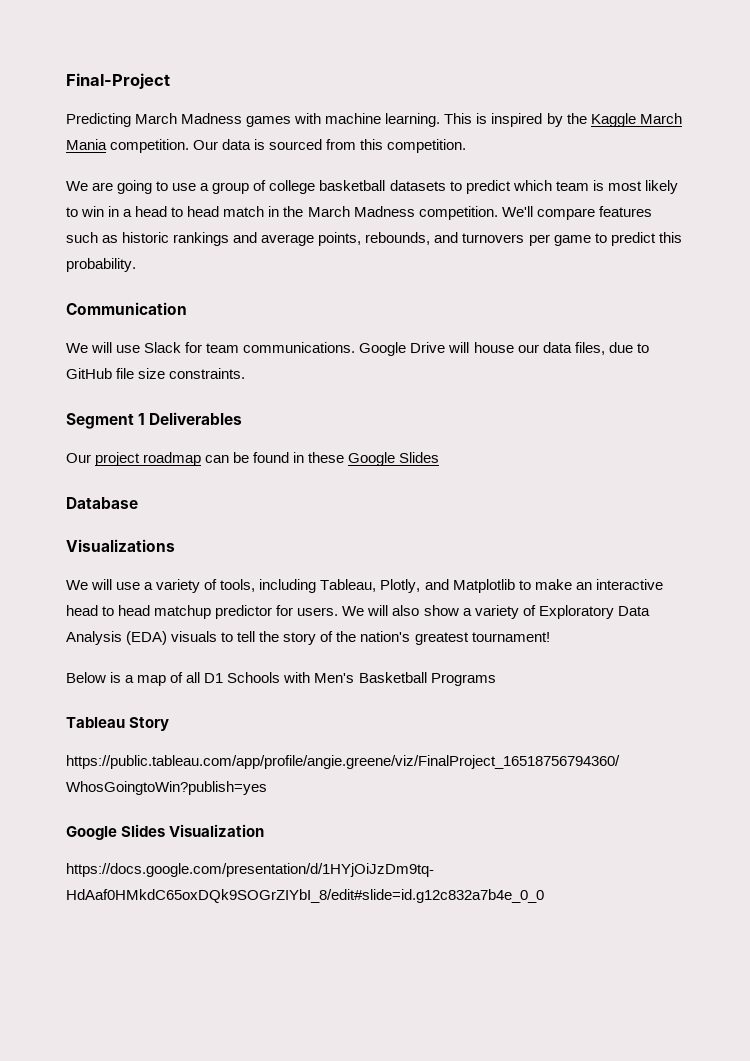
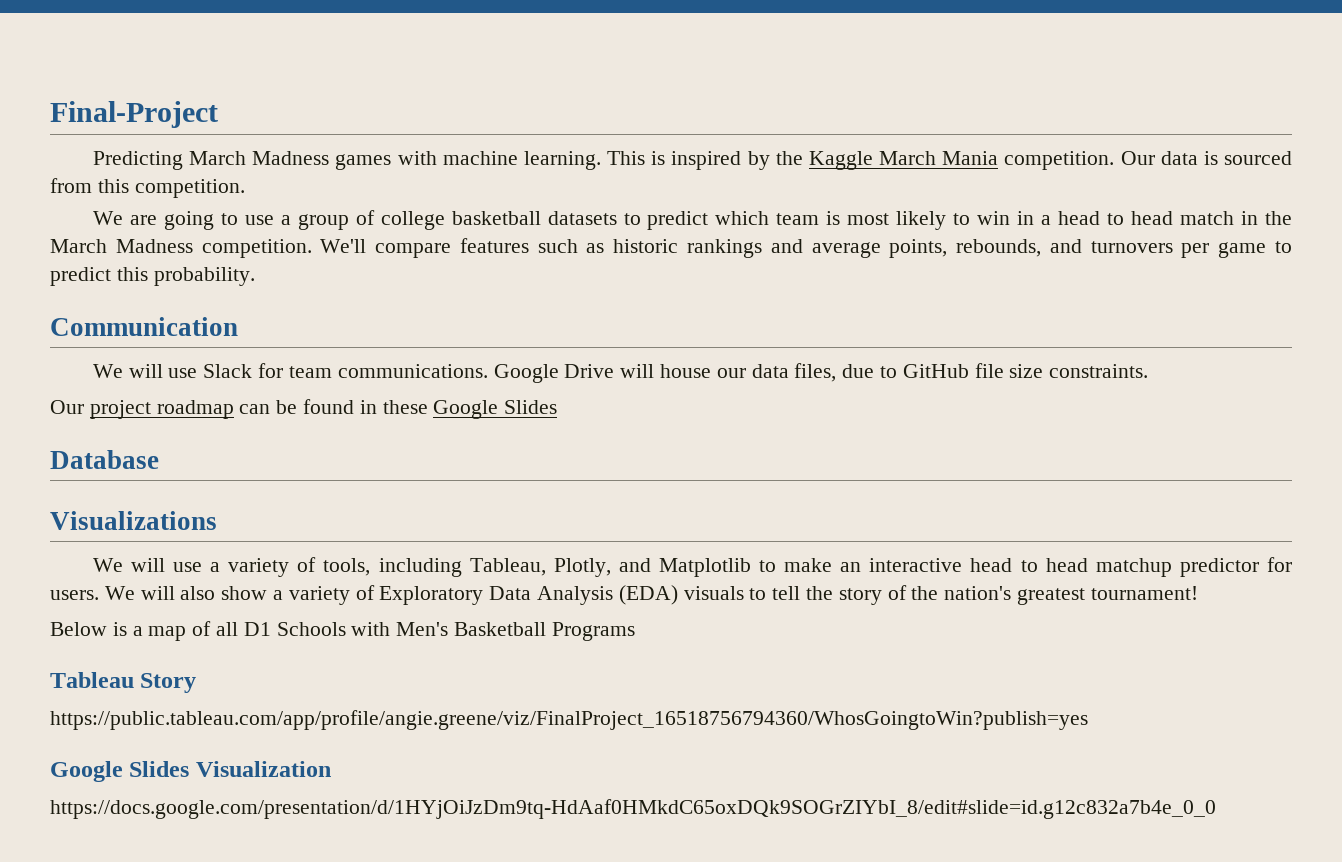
- Segment 1 Deliverables

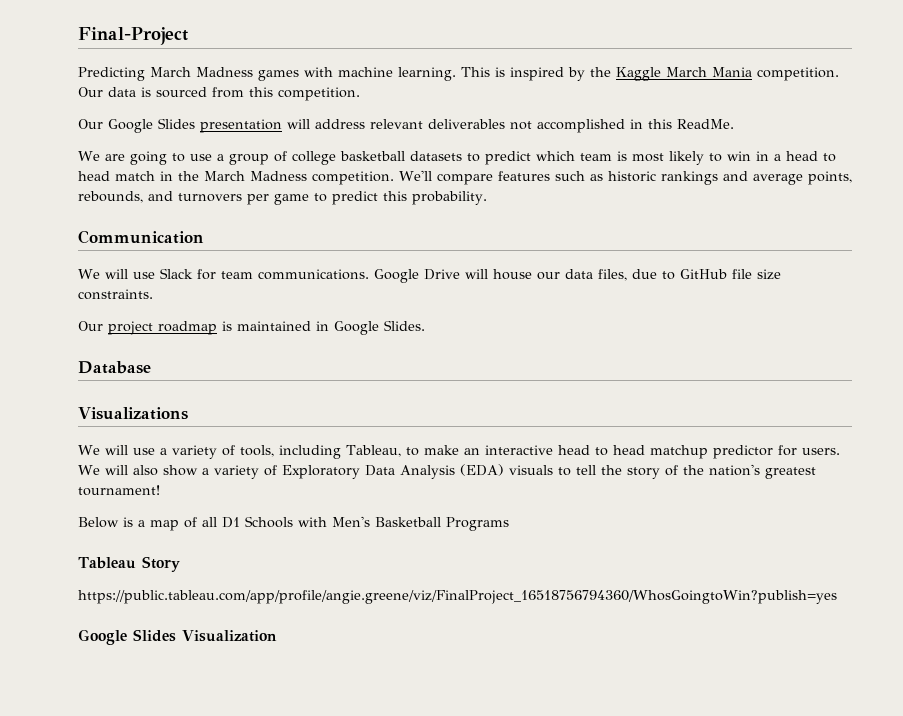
+ Our Google Slides presentation will address relevant deliverables not accomplished in this ReadMe.
- Our project roadmap can be found in these Google Slides
+ Our project roadmap is maintained in Google Slides.
- We will use a variety of tools, including Tableau, Plotly, and Matplotlib to make an interactive head to head matchup predictor for users.
+ We will use a variety of tools, including Tableau, to make an interactive head to head matchup predictor for users.
- https://docs.google.com/presentation/d/1HYjOiJzDm9tq-HdAaf0HMkdC65oxDQk9SOGrZIYbI_8/edit#slide=id.g12c832a7b4e_0_0

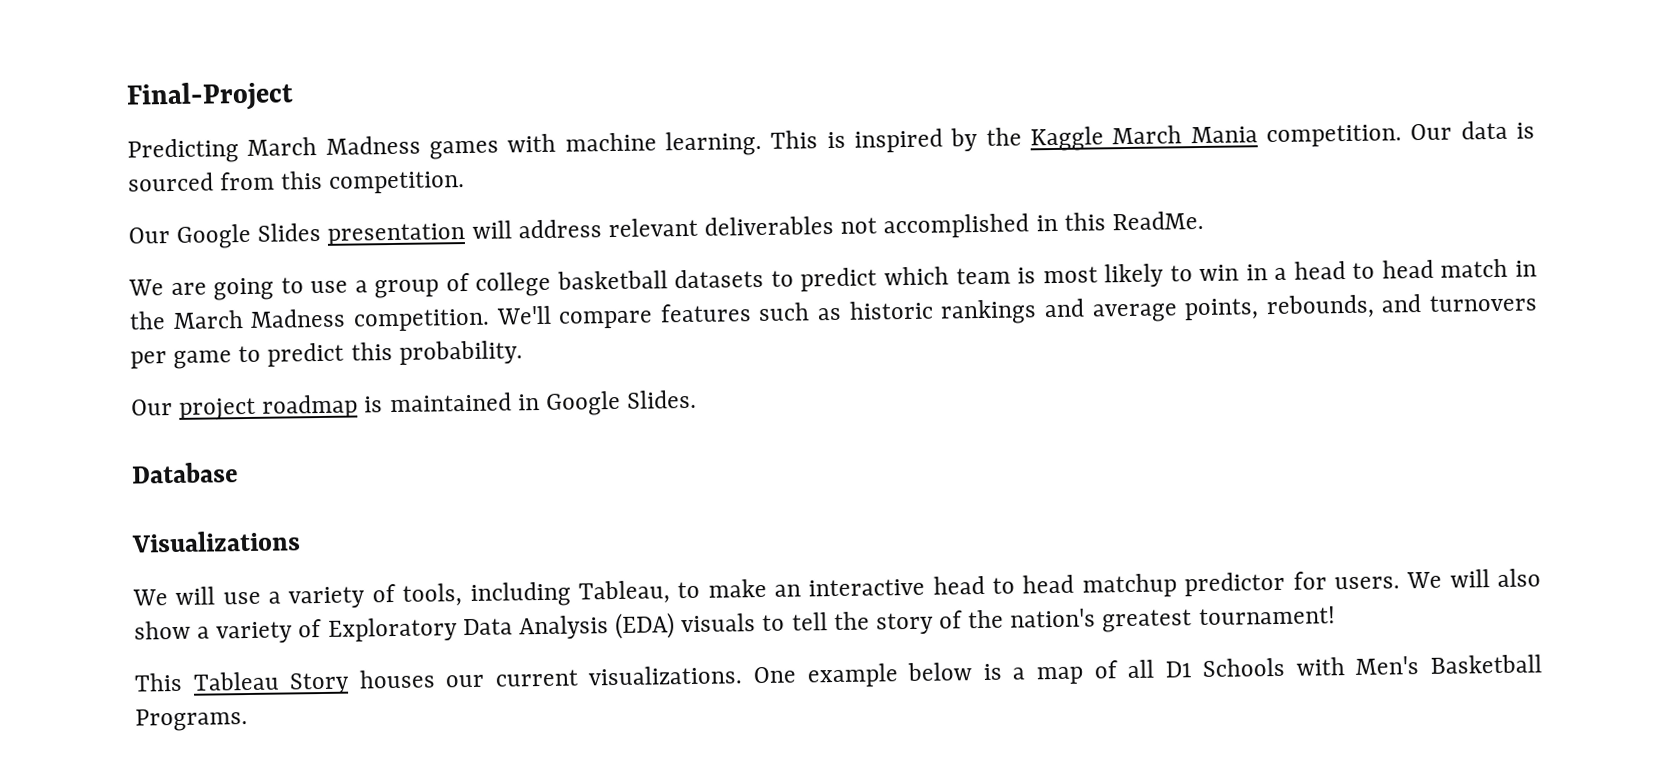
- Communication
- We will use Slack for team communications. Google Drive will house our data files, due to GitHub file size constraints.
- Below is a map of all D1 Schools with Men's Basketball Programs
- Tableau Story
- https://public.tableau.com/app/profile/angie.greene/viz/FinalProject_16518756794360/WhosGoingtoWin?publish=yes
- Google Slides Visualization
+ This Tableau Story houses our current visualizations. One example below is a map of all D1 Schools with Men's Basketball Programs.

